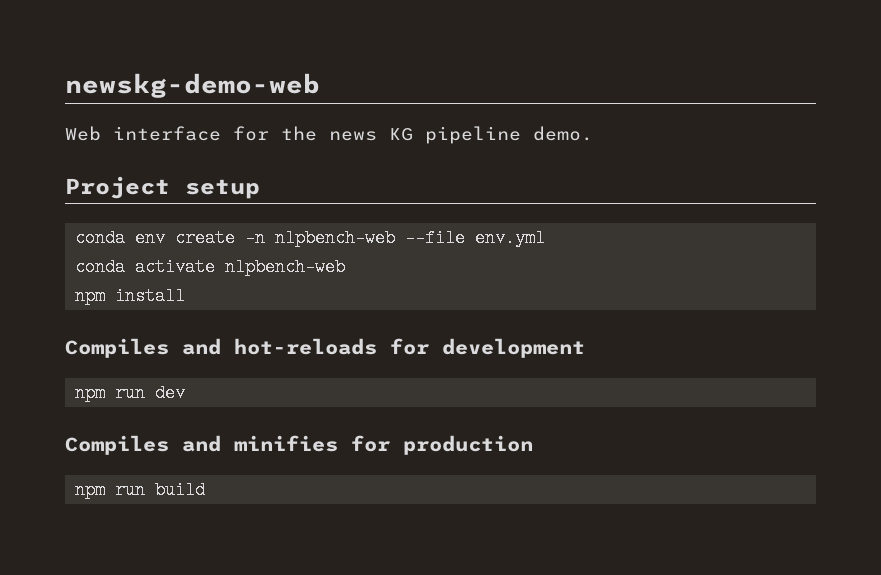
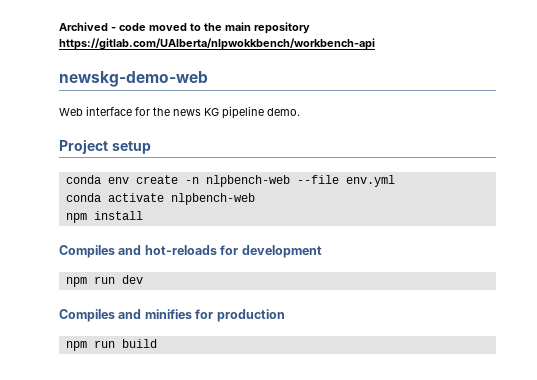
+ Archived - code moved to the main repository https://gitlab.com/UAlberta/nlpwokkbench/workbench-api

